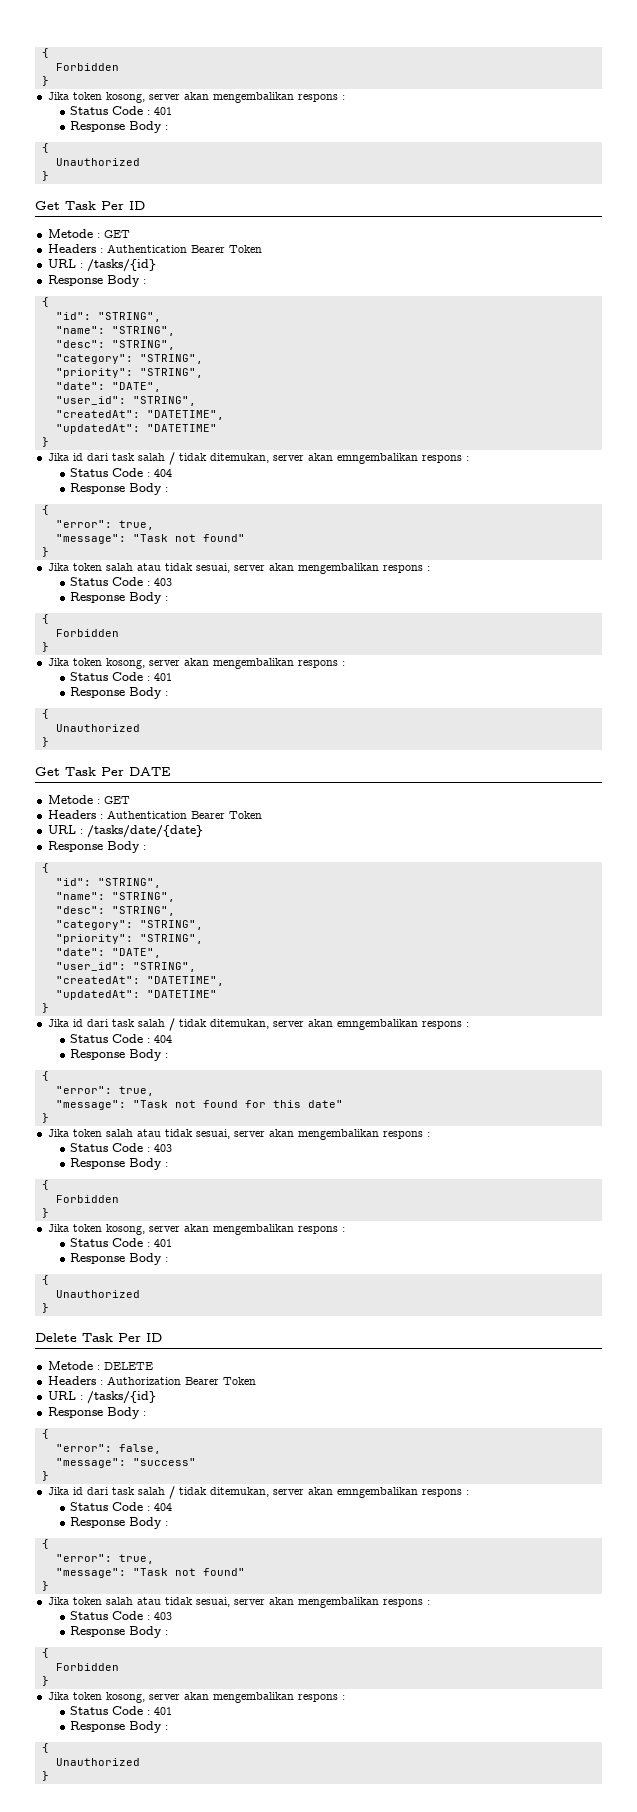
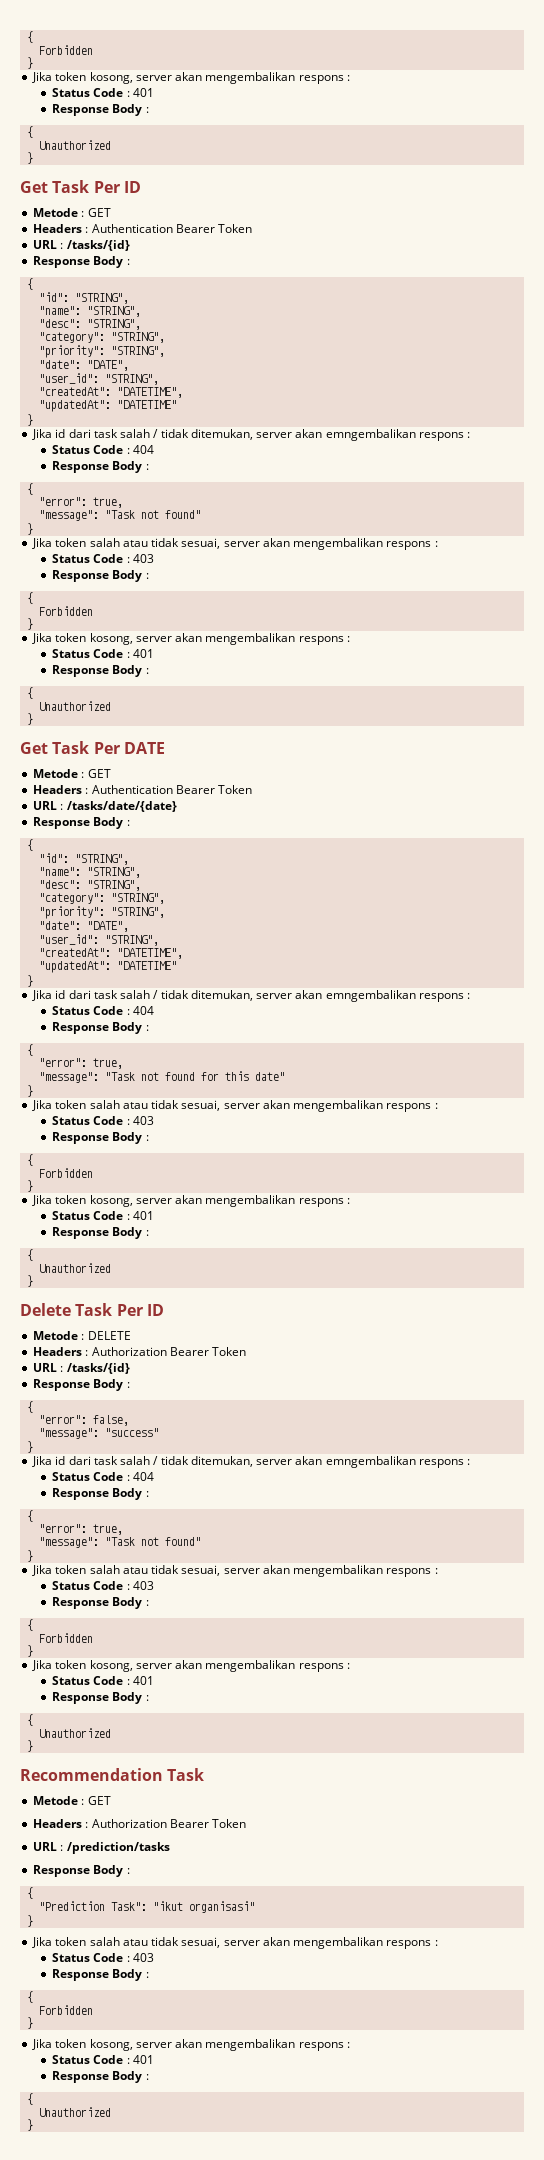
+ Recommendation Task
+ Metode : GET
+ Headers : Authorization Bearer Token
+ URL : /prediction/tasks
+ Response Body :
+ {
+ "Prediction Task": "ikut organisasi"
+ }
+ Jika token salah atau tidak sesuai, server akan mengembalikan respons :
+ Status Code : 403
+ Response Body :
+ {
+ Forbidden
+ }
+ Jika token kosong, server akan mengembalikan respons :
+ Status Code : 401
+ Response Body :
+ {
+ Unauthorized
+ }

